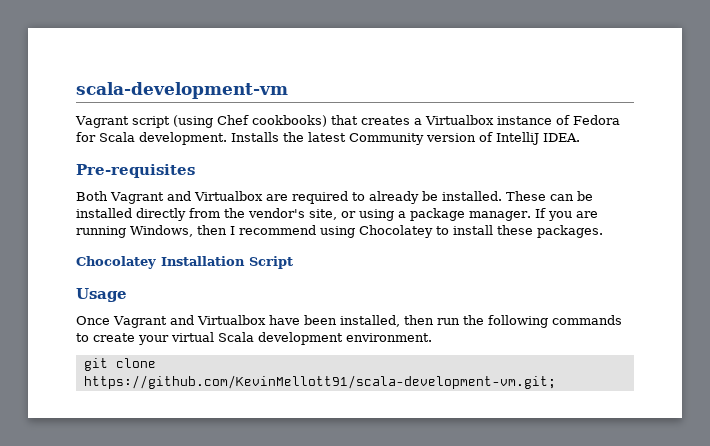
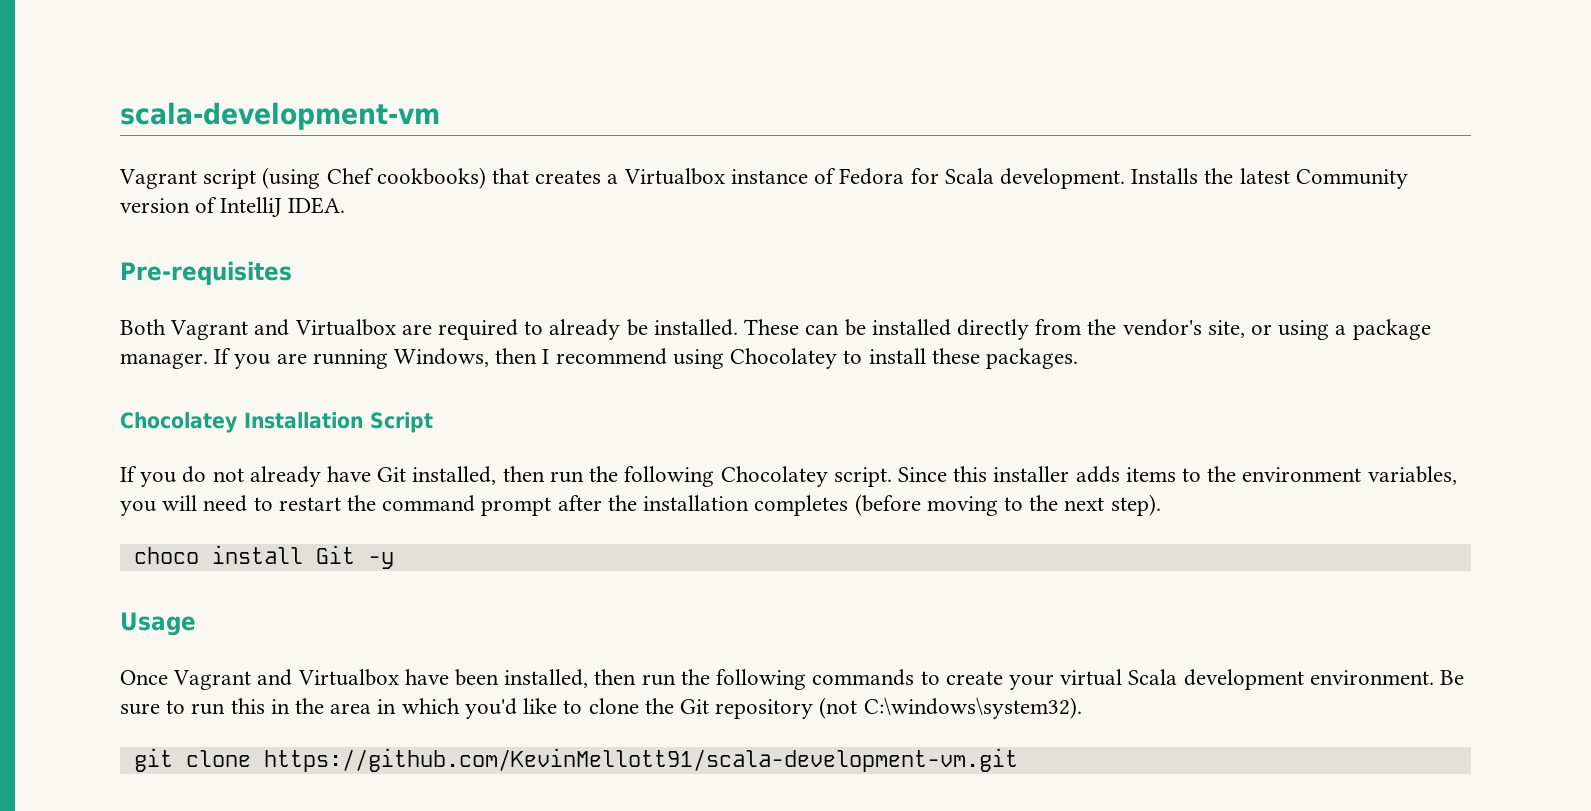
+ If you do not already have Git installed, then run the following Chocolatey script. Since this installer adds items to the environment variables, you will need to restart the command prompt after the installation completes (before moving to the next step).
+ choco install Git -y
+ Be sure to run this in the area in which you'd like to clone the Git repository (not C:\windows\system32).
- git clone https://github.com/KevinMellott91/scala-development-vm.git;
+ git clone https://github.com/KevinMellott91/scala-development-vm.git

